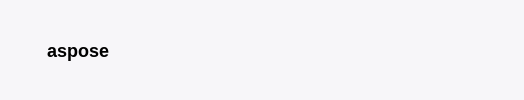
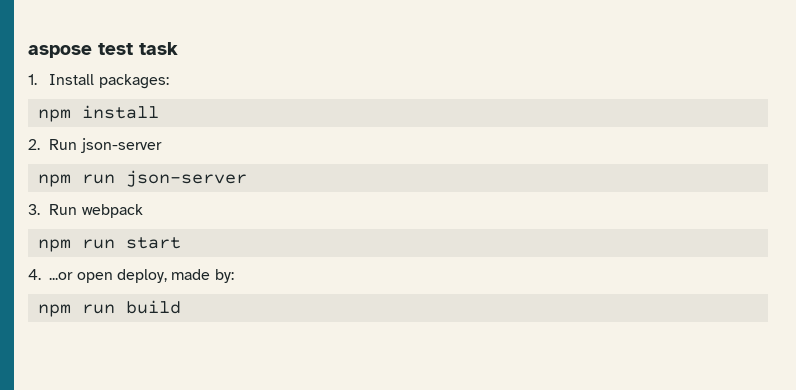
- aspose
+ aspose test task
+ 1. Install packages:
+ npm install
+ 2. Run json-server
+ npm run json-server
+ 3. Run webpack
+ npm run start
+ 4. ...or open deploy, made by:
+ npm run build

